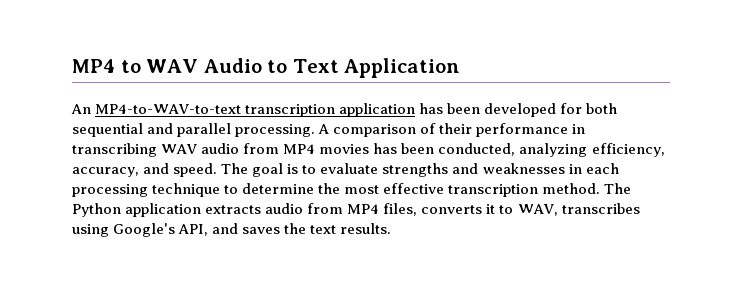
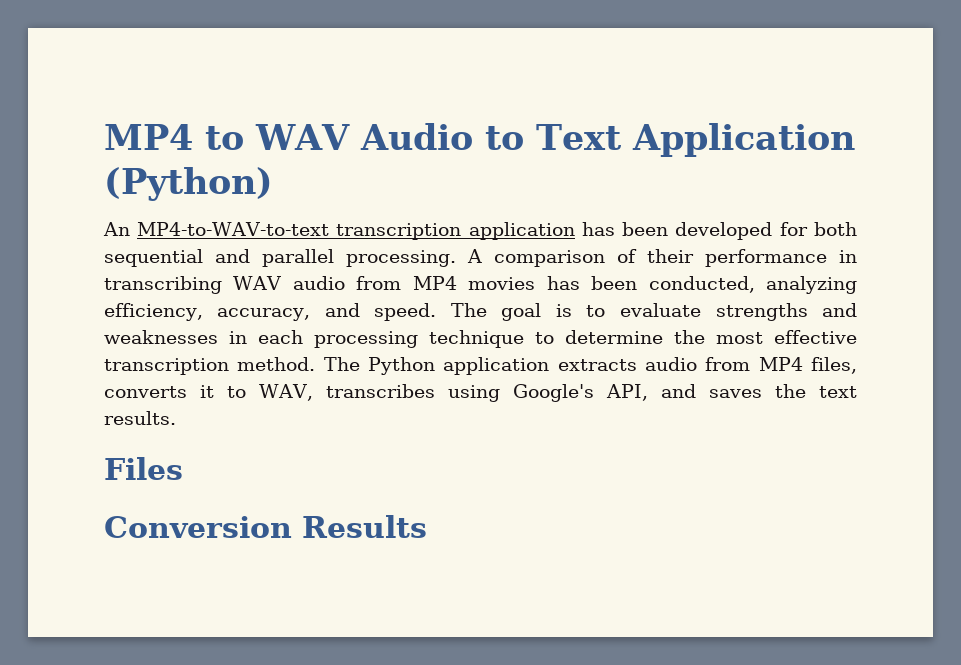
- MP4 to WAV Audio to Text Application
+ MP4 to WAV Audio to Text Application (Python)
+ Files
+ Conversion Results

